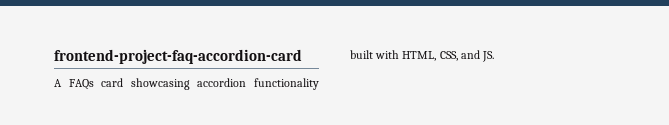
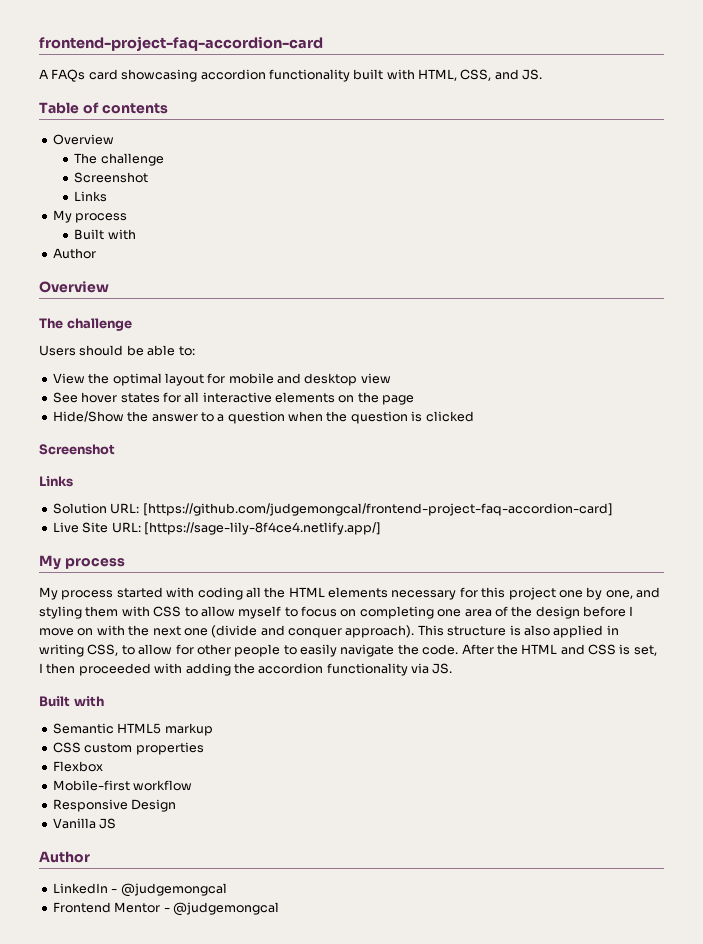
+ Table of contents
+ Overview
+ The challenge
+ Screenshot
+ Links
+ My process
+ Built with
+ Author
+ Overview
+ The challenge
+ Users should be able to:
+ View the optimal layout for mobile and desktop view
+ See hover states for all interactive elements on the page
+ Hide/Show the answer to a question when the question is clicked
+ Screenshot
+ Links
+ Solution URL: [https://github.com/judgemongcal/frontend-project-faq-accordion-card]
+ Live Site URL: [https://sage-lily-8f4ce4.netlify.app/]
+ My process
+ My process started with coding all the HTML elements necessary for this project one by one, and styling them with CSS to allow myself to focus on completing one area of the design before I move on with the next one (divide and conquer approach). This structure is also applied in writing CSS, to allow for other people to easily navigate the code. After the HTML and CSS is set, I then proceeded with adding the accordion functionality via JS.
+ Built with
+ Semantic HTML5 markup
+ CSS custom properties
+ Flexbox
+ Mobile-first workflow
+ Responsive Design
+ Vanilla JS
+ Author
+ LinkedIn - @judgemongcal
+ Frontend Mentor - @judgemongcal

